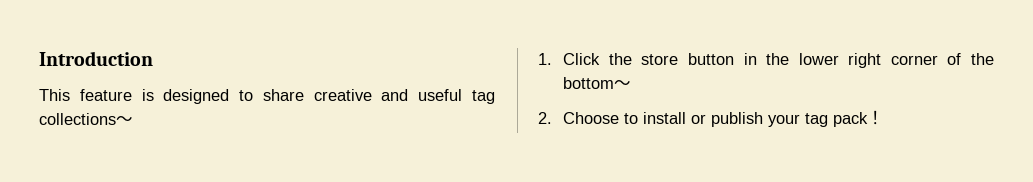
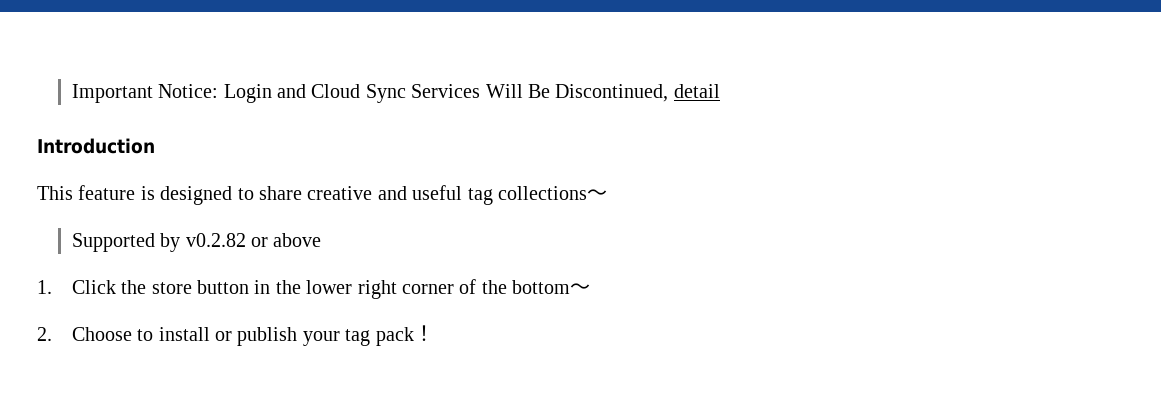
+ Important Notice: Login and Cloud Sync Services Will Be Discontinued, detail
+ Supported by v0.2.82 or above

